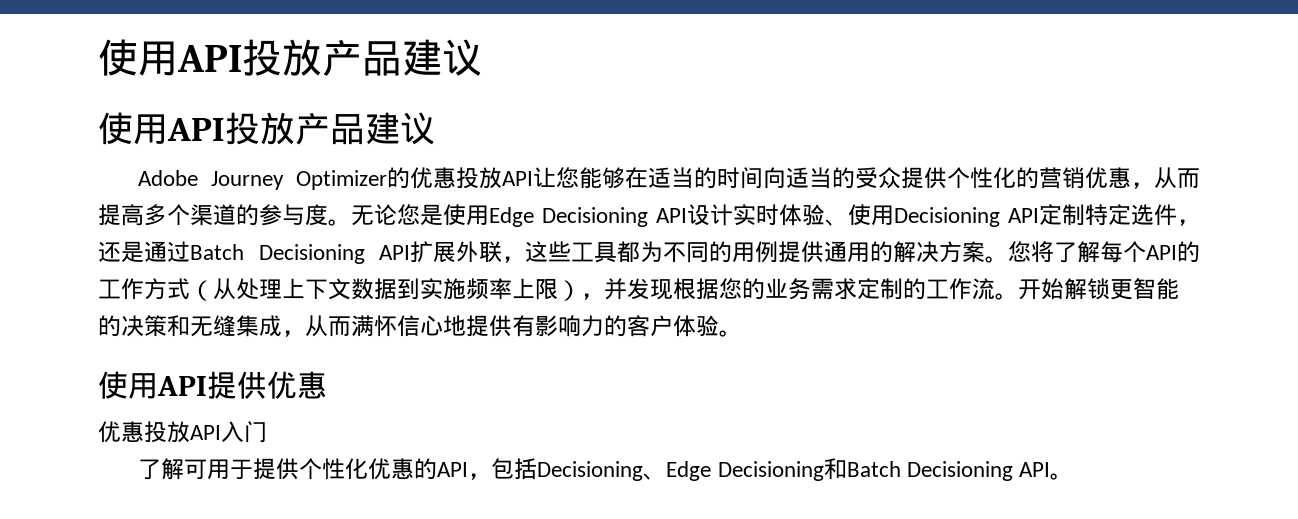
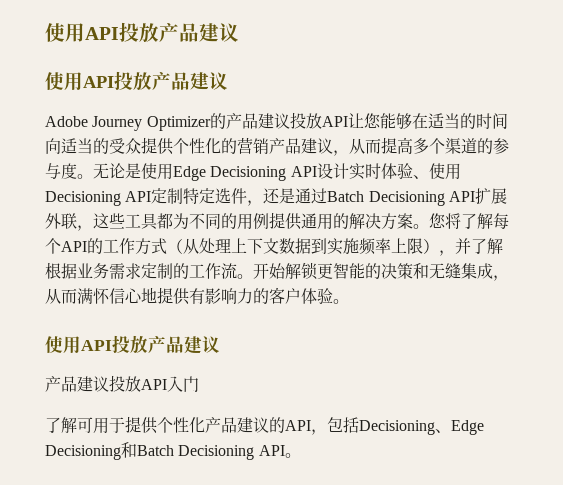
- Adobe Journey Optimizer的优惠投放API让您能够在适当的时间向适当的受众提供个性化的营销优惠，从而提高多个渠道的参与度。
+ Adobe Journey Optimizer的产品建议投放API让您能够在适当的时间向适当的受众提供个性化的营销产品建议，从而提高多个渠道的参与度。
- 无论您是使用Edge Decisioning API设计实时体验、使用Decisioning API定制特定选件，还是通过Batch Decisioning API扩展外联，这些工具都为不同的用例提供通用的解决方案。
+ 无论是使用Edge Decisioning API设计实时体验、使用Decisioning API定制特定选件，还是通过Batch Decisioning API扩展外联，这些工具都为不同的用例提供通用的解决方案。
- 您将了解每个API的工作方式（从处理上下文数据到实施频率上限），并发现根据您的业务需求定制的工作流。
+ 您将了解每个API的工作方式（从处理上下文数据到实施频率上限），并了解根据业务需求定制的工作流。
  开始解锁更智能的决策和无缝集成，从而满怀信心地提供有影响力的客户体验。
- 使用API提供优惠
- 优惠投放API入门
+ 使用API投放产品建议
+ 产品建议投放API入门
- 了解可用于提供个性化优惠的API，包括Decisioning、Edge Decisioning和Batch Decisioning API。
+ 了解可用于提供个性化产品建议的API，包括Decisioning、Edge Decisioning和Batch Decisioning API。

